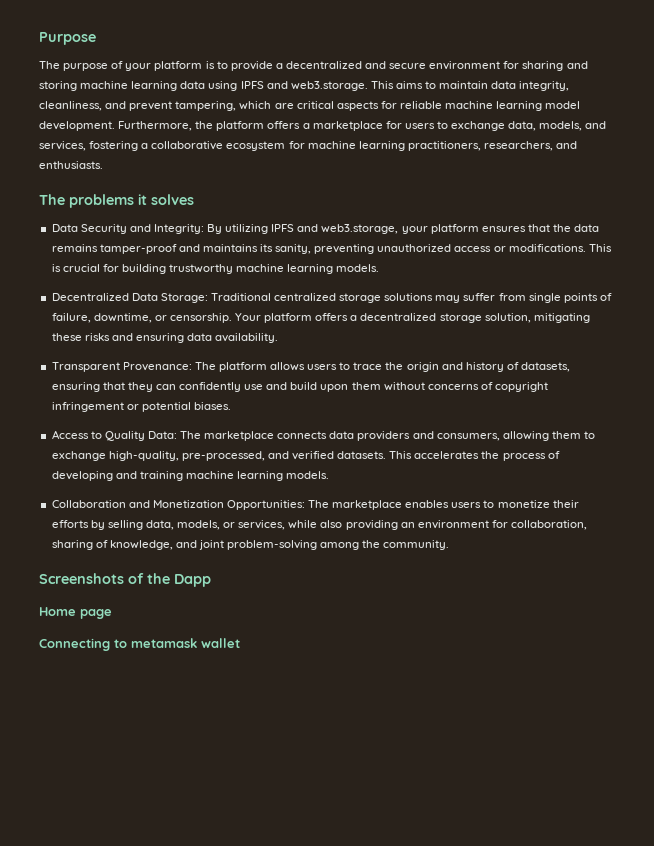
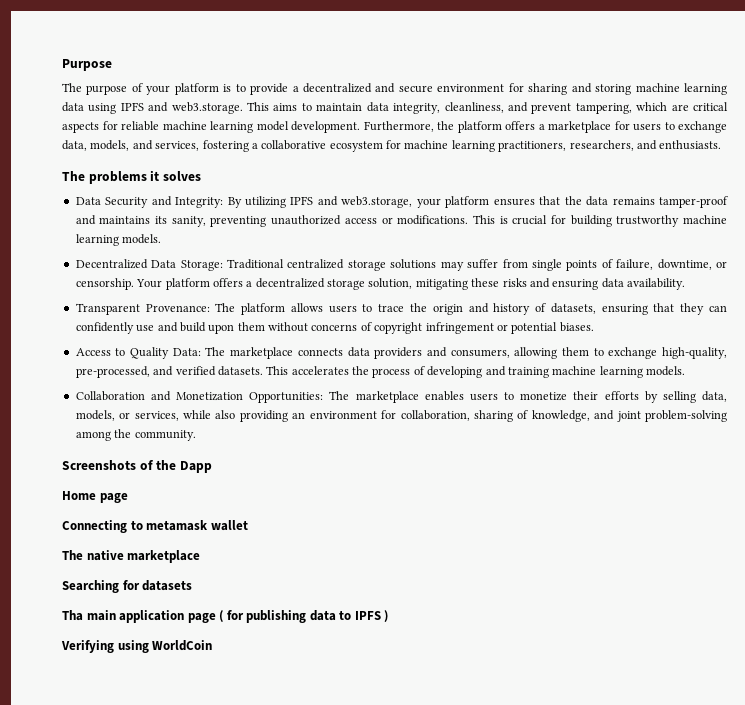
+ The native marketplace
+ Searching for datasets
+ Tha main application page ( for publishing data to IPFS )
+ Verifying using WorldCoin

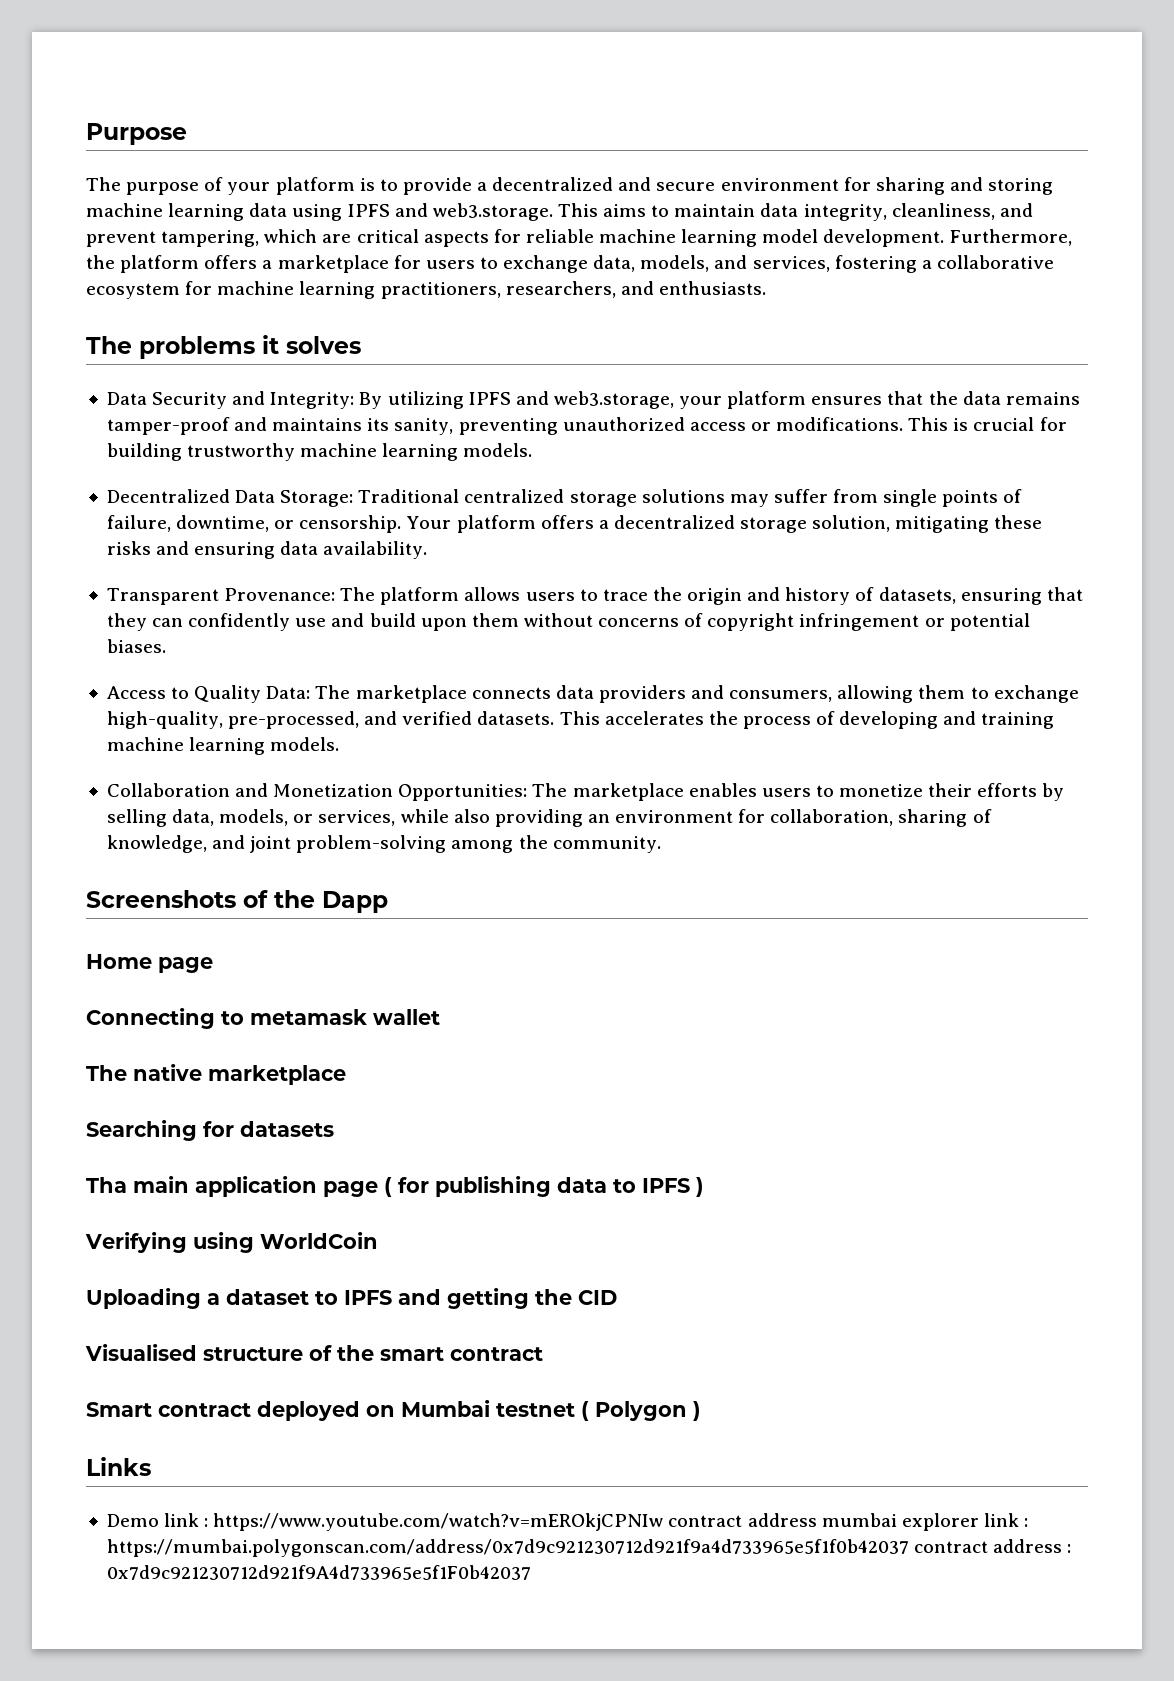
+ Uploading a dataset to IPFS and getting the CID
+ Visualised structure of the smart contract
+ Smart contract deployed on Mumbai testnet ( Polygon )
+ Links
+ Demo link : https://www.youtube.com/watch?v=mEROkjCPNIw contract address mumbai explorer link : https://mumbai.polygonscan.com/address/0x7d9c921230712d921f9a4d733965e5f1f0b42037 contract address : 0x7d9c921230712d921f9A4d733965e5f1F0b42037

